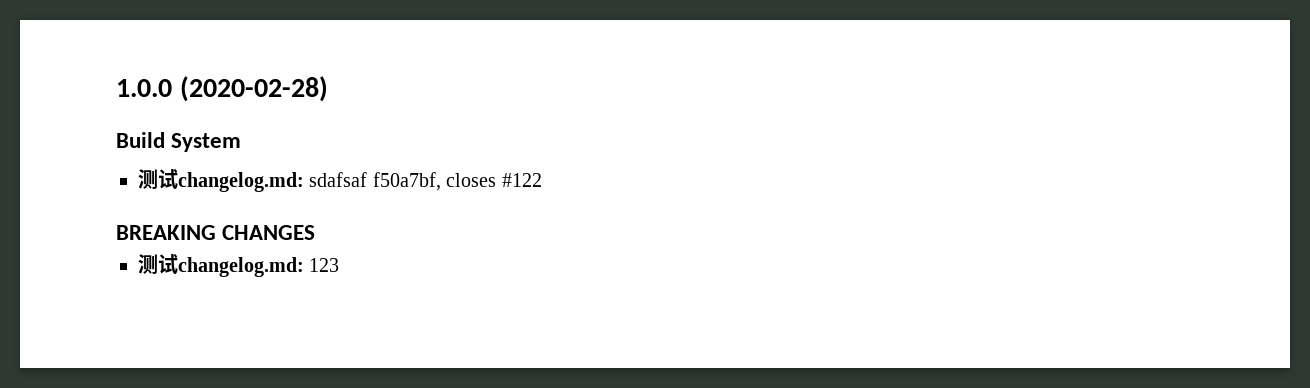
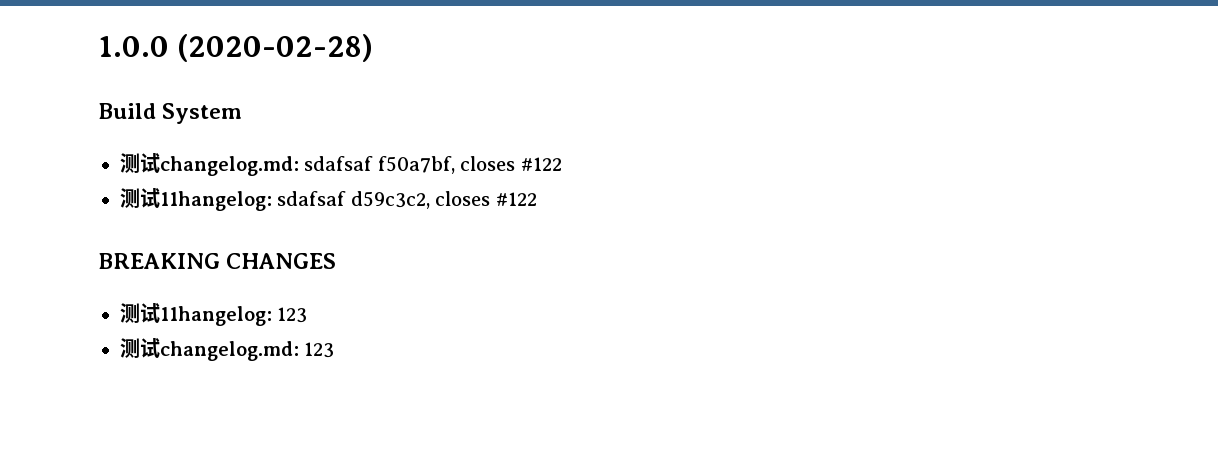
+ 测试11hangelog: sdafsaf d59c3c2, closes #122
+ 测试11hangelog: 123

